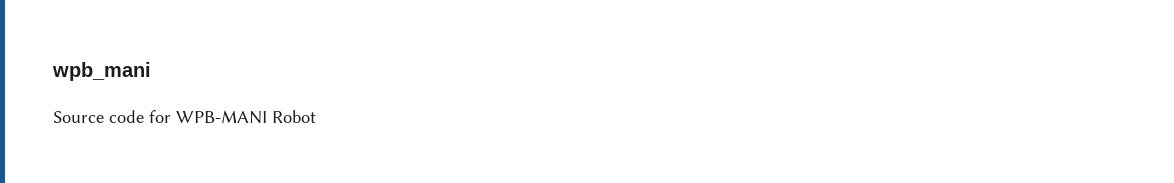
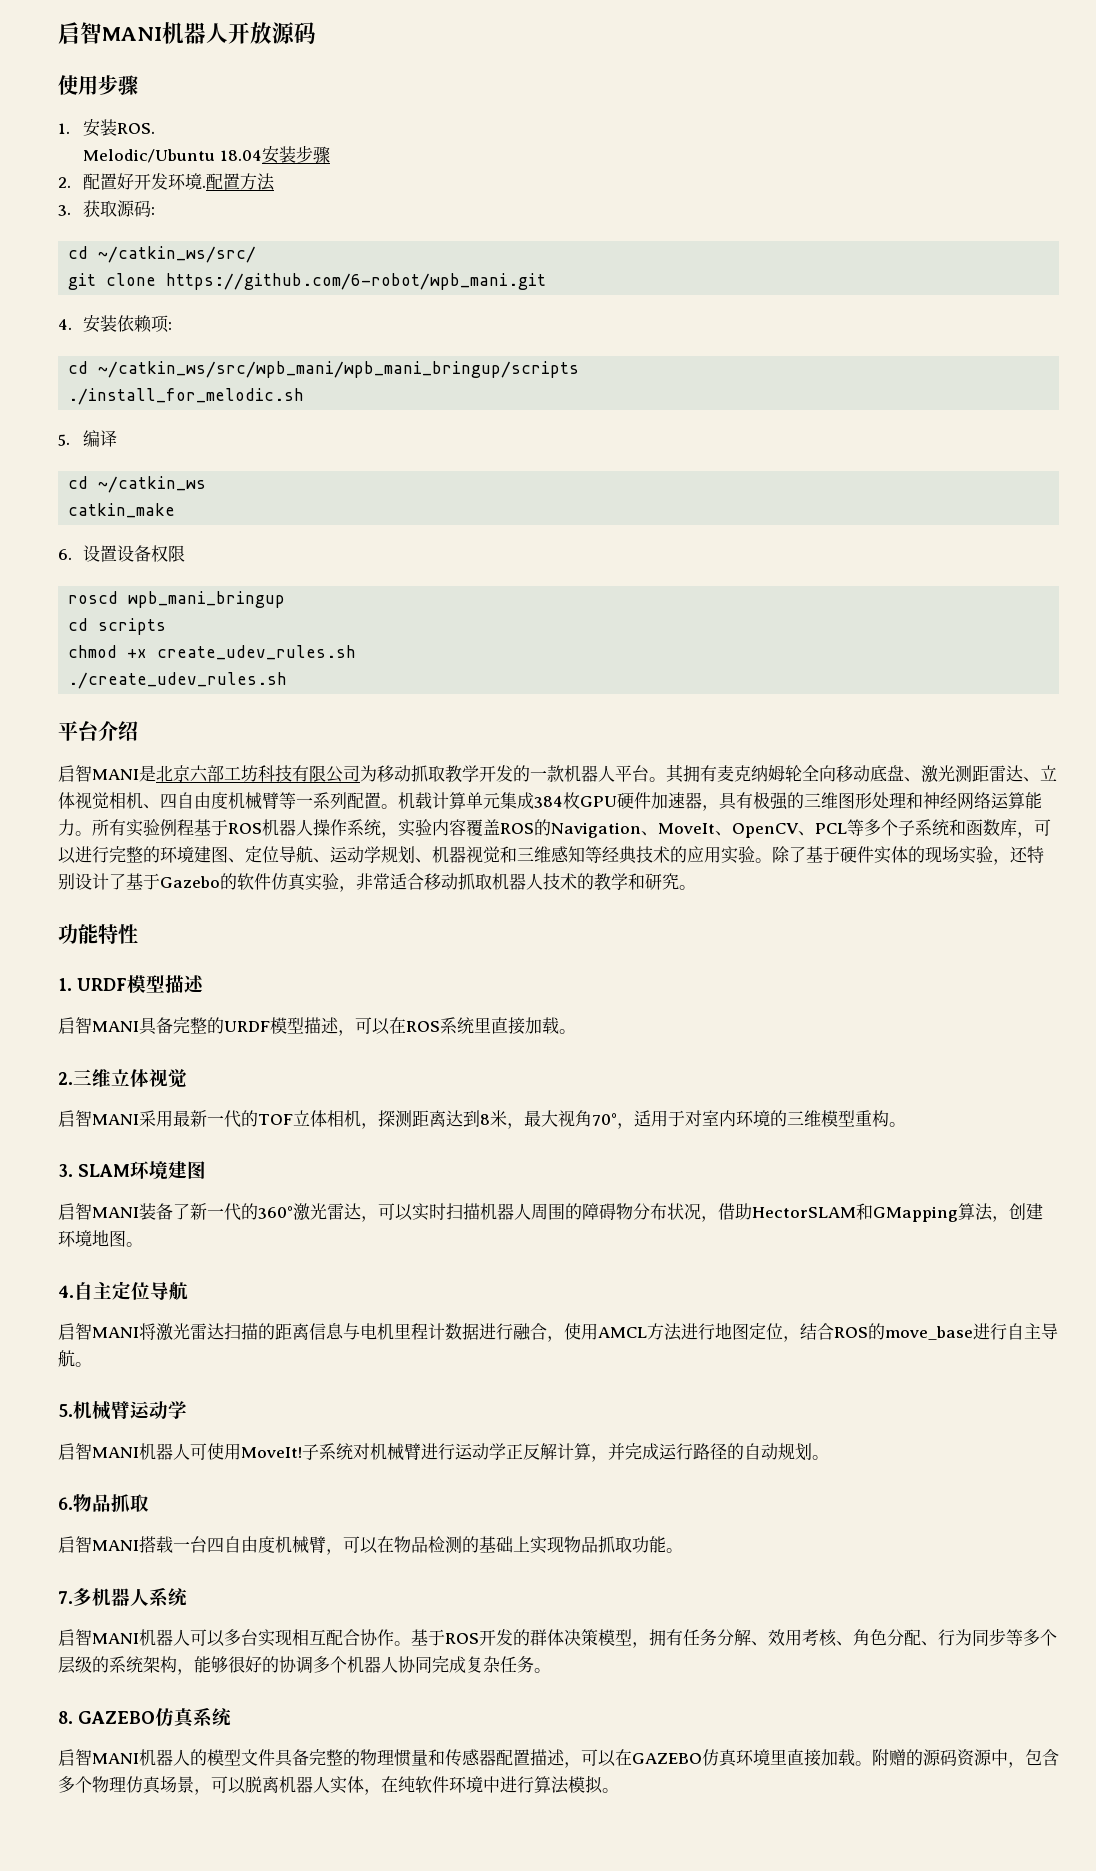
- wpb_mani
- Source code for WPB-MANI Robot
+ 启智MANI机器人开放源码
+ 使用步骤
+ 1.安装ROS.
+ Melodic/Ubuntu 18.04安装步骤
+ 2.配置好开发环境.配置方法
+ 3.获取源码:
+ cd ~/catkin_ws/src/
+ git clone https://github.com/6-robot/wpb_mani.git
+ 4.安装依赖项:
+ cd ~/catkin_ws/src/wpb_mani/wpb_mani_bringup/scripts
+ ./install_for_melodic.sh
+ 5.编译
+ cd ~/catkin_ws
+ catkin_make
+ 6.设置设备权限
+ roscd wpb_mani_bringup
+ cd scripts
+ chmod +x create_udev_rules.sh
+ ./create_udev_rules.sh
+ 平台介绍
+ 启智MANI是北京六部工坊科技有限公司为移动抓取教学开发的一款机器人平台。其拥有麦克纳姆轮全向移动底盘、激光测距雷达、立体视觉相机、四自由度机械臂等一系列配置。机载计算单元集成384枚GPU硬件加速器，具有极强的三维图形处理和神经网络运算能力。所有实验例程基于ROS机器人操作系统，实验内容覆盖ROS的Navigation、MoveIt、OpenCV、PCL等多个子系统和函数库，可以进行完整的环境建图、定位导航、运动学规划、机器视觉和三维感知等经典技术的应用实验。除了基于硬件实体的现场实验，还特别设计了基于Gazebo的软件仿真实验，非常适合移动抓取机器人技术的教学和研究。
+ 功能特性
+ 1. URDF模型描述
+ 启智MANI具备完整的URDF模型描述，可以在ROS系统里直接加载。
+ 2.三维立体视觉
+ 启智MANI采用最新一代的TOF立体相机，探测距离达到8米，最大视角70°，适用于对室内环境的三维模型重构。
+ 3. SLAM环境建图
+ 启智MANI装备了新一代的360°激光雷达，可以实时扫描机器人周围的障碍物分布状况，借助HectorSLAM和GMapping算法，创建环境地图。
+ 4.自主定位导航
+ 启智MANI将激光雷达扫描的距离信息与电机里程计数据进行融合，使用AMCL方法进行地图定位，结合ROS的move_base进行自主导航。
+ 5.机械臂运动学
+ 启智MANI机器人可使用MoveIt!子系统对机械臂进行运动学正反解计算，并完成运行路径的自动规划。
+ 6.物品抓取
+ 启智MANI搭载一台四自由度机械臂，可以在物品检测的基础上实现物品抓取功能。
+ 7.多机器人系统
+ 启智MANI机器人可以多台实现相互配合协作。基于ROS开发的群体决策模型，拥有任务分解、效用考核、角色分配、行为同步等多个层级的系统架构，能够很好的协调多个机器人协同完成复杂任务。
+ 8. GAZEBO仿真系统
+ 启智MANI机器人的模型文件具备完整的物理惯量和传感器配置描述，可以在GAZEBO仿真环境里直接加载。附赠的源码资源中，包含多个物理仿真场景，可以脱离机器人实体，在纯软件环境中进行算法模拟。

